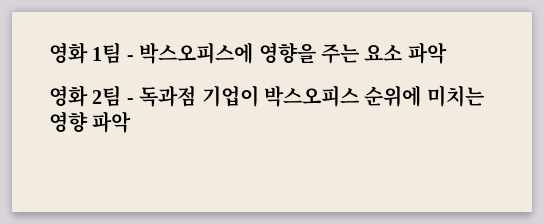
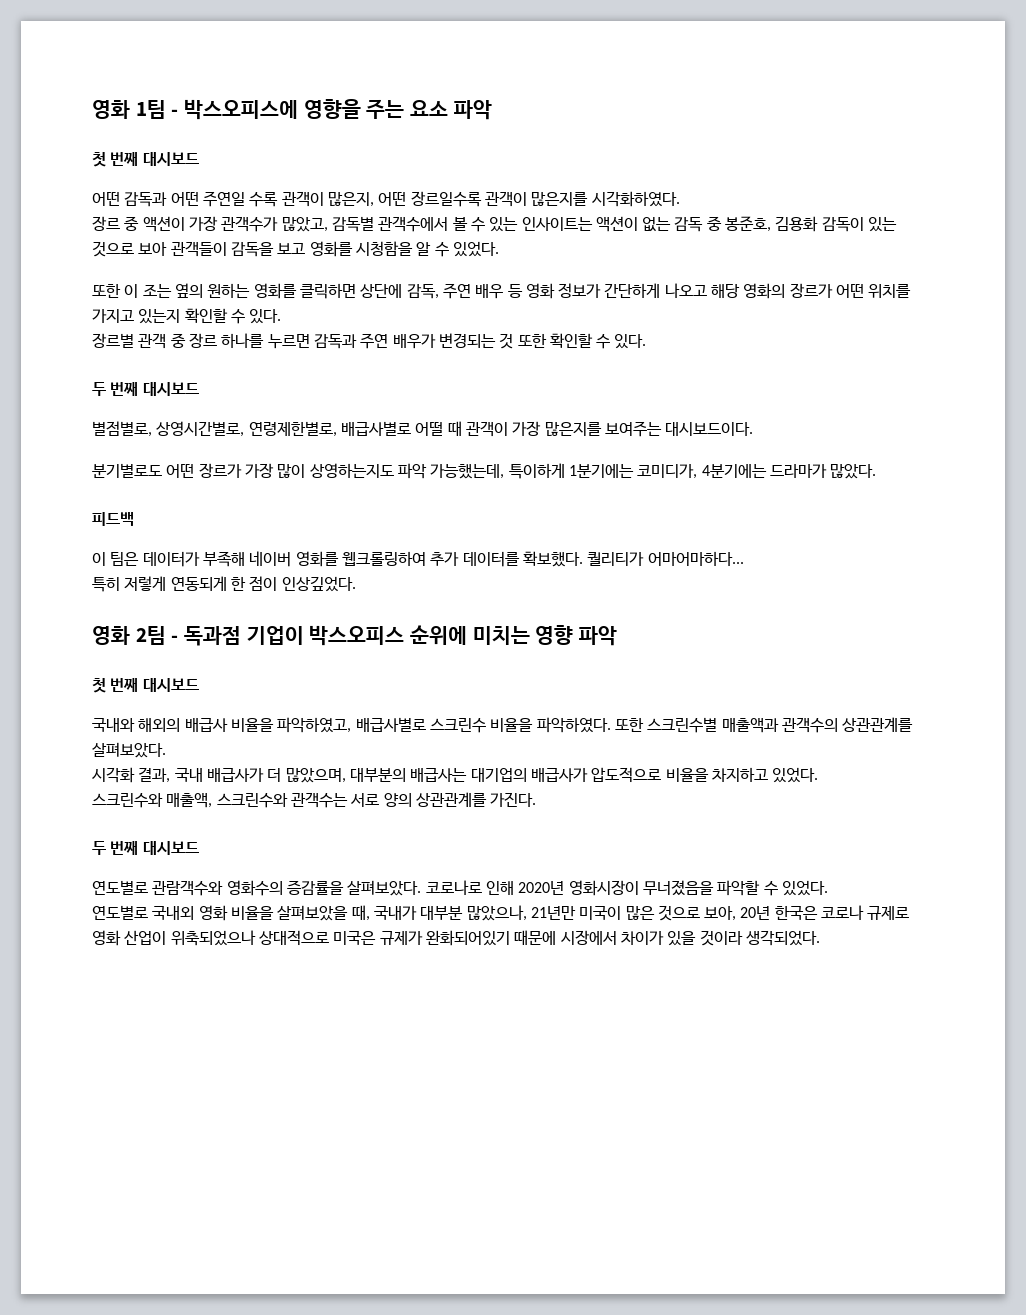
  영화 1팀 - 박스오피스에 영향을 주는 요소 파악
+ 첫 번째 대시보드
+ 어떤 감독과 어떤 주연일 수록 관객이 많은지, 어떤 장르일수록 관객이 많은지를 시각화하였다.
+ 장르 중 액션이 가장 관객수가 많았고, 감독별 관객수에서 볼 수 있는 인사이트는 액션이 없는 감독 중 봉준호, 김용화 감독이 있는 것으로 보아 관객들이 감독을 보고 영화를 시청함을 알 수 있었다.
+ 또한 이 조는 옆의 원하는 영화를 클릭하면 상단에 감독, 주연 배우 등 영화 정보가 간단하게 나오고 해당 영화의 장르가 어떤 위치를 가지고 있는지 확인할 수 있다.
+ 장르별 관객 중 장르 하나를 누르면 감독과 주연 배우가 변경되는 것 또한 확인할 수 있다.
+ 두 번째 대시보드
+ 별점별로, 상영시간별로, 연령제한별로, 배급사별로 어떨 때 관객이 가장 많은지를 보여주는 대시보드이다.
+ 분기별로도 어떤 장르가 가장 많이 상영하는지도 파악 가능했는데, 특이하게 1분기에는 코미디가, 4분기에는 드라마가 많았다.
+ 피드백
+ 이 팀은 데이터가 부족해 네이버 영화를 웹크롤링하여 추가 데이터를 확보했다. 퀄리티가 어마어마하다...
+ 특히 저렇게 연동되게 한 점이 인상깊었다.
  영화 2팀 - 독과점 기업이 박스오피스 순위에 미치는 영향 파악
+ 첫 번째 대시보드
+ 국내와 해외의 배급사 비율을 파악하였고, 배급사별로 스크린수 비율을 파악하였다. 또한 스크린수별 매출액과 관객수의 상관관계를 살펴보았다.
+ 시각화 결과, 국내 배급사가 더 많았으며, 대부분의 배급사는 대기업의 배급사가 압도적으로 비율을 차지하고 있었다.
+ 스크린수와 매출액, 스크린수와 관객수는 서로 양의 상관관계를 가진다.
+ 두 번째 대시보드
+ 연도별로 관람객수와 영화수의 증감률을 살펴보았다. 코로나로 인해 2020년 영화시장이 무너졌음을 파악할 수 있었다.
+ 연도별로 국내외 영화 비율을 살펴보았을 때, 국내가 대부분 많았으나, 21년만 미국이 많은 것으로 보아, 20년 한국은 코로나 규제로 영화 산업이 위축되었으나 상대적으로 미국은 규제가 완화되어있기 때문에 시장에서 차이가 있을 것이라 생각되었다.

